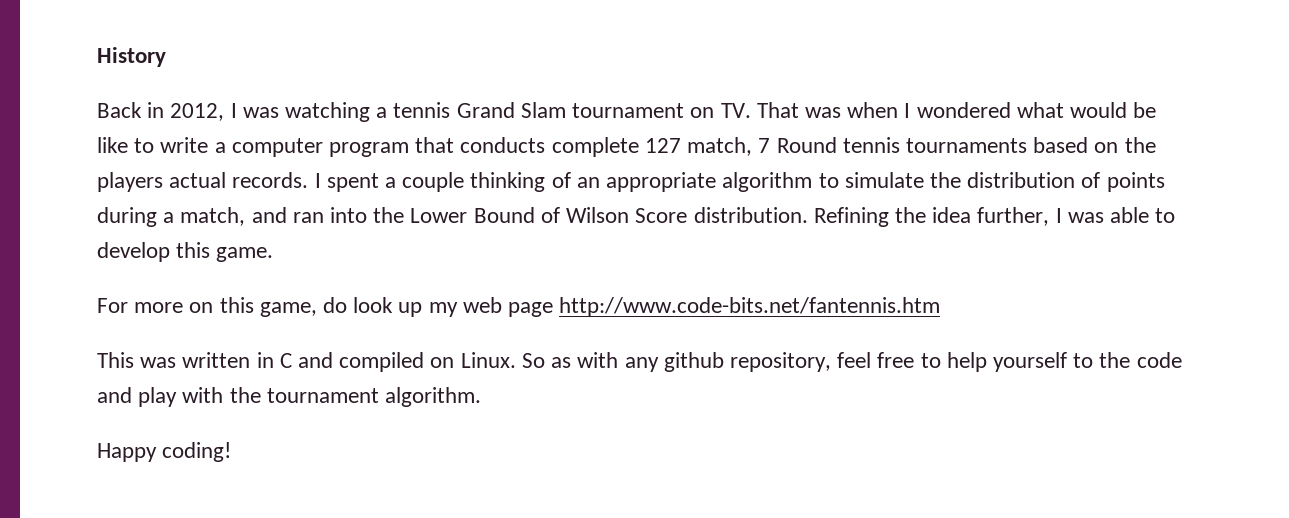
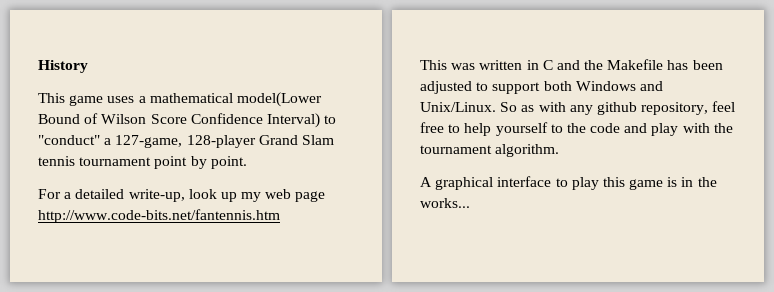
- Back in 2012, I was watching a tennis Grand Slam tournament on TV. That was when I wondered what would be like to write a computer program that conducts complete 127 match, 7 Round tennis tournaments based on the players actual records. I spent a couple thinking of an appropriate algorithm to simulate the distribution of points during a match, and ran into the Lower Bound of Wilson Score distribution. Refining the idea further, I was able to develop this game.
- For more on this game, do look up my web page http://www.code-bits.net/fantennis.htm
+ This game uses a mathematical model(Lower Bound of Wilson Score Confidence Interval) to "conduct" a 127-game, 128-player Grand Slam tennis tournament point by point.
+ For a detailed write-up, look up my web page http://www.code-bits.net/fantennis.htm
- This was written in C and compiled on Linux.
+ This was written in C and the Makefile has been adjusted to support both Windows and Unix/Linux.
- Happy coding!
+ A graphical interface to play this game is in the works...

